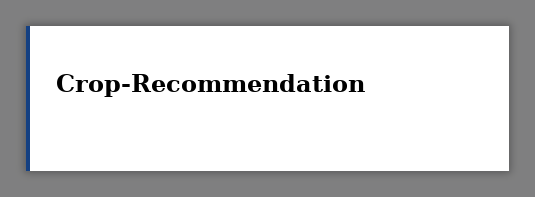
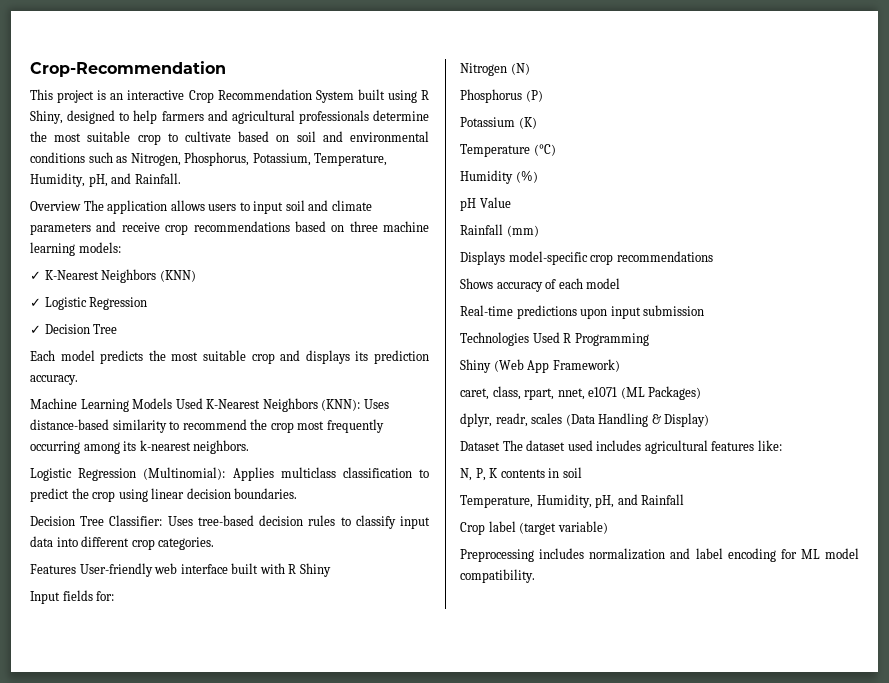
+ This project is an interactive Crop Recommendation System built using R Shiny, designed to help farmers and agricultural professionals determine the most suitable crop to cultivate based on soil and environmental conditions such as Nitrogen, Phosphorus, Potassium, Temperature, Humidity, pH, and Rainfall.
+ Overview The application allows users to input soil and climate parameters and receive crop recommendations based on three machine learning models:
+ ✓ K-Nearest Neighbors (KNN)
+ ✓ Logistic Regression
+ ✓ Decision Tree
+ Each model predicts the most suitable crop and displays its prediction accuracy.
+ Machine Learning Models Used K-Nearest Neighbors (KNN): Uses distance-based similarity to recommend the crop most frequently occurring among its k-nearest neighbors.
+ Logistic Regression (Multinomial): Applies multiclass classification to predict the crop using linear decision boundaries.
+ Decision Tree Classifier: Uses tree-based decision rules to classify input data into different crop categories.
+ Features User-friendly web interface built with R Shiny
+ Input fields for:
+ Nitrogen (N)
+ Phosphorus (P)
+ Potassium (K)
+ Temperature (°C)
+ Humidity (%)
+ pH Value
+ Rainfall (mm)
+ Displays model-specific crop recommendations
+ Shows accuracy of each model
+ Real-time predictions upon input submission
+ Technologies Used R Programming
+ Shiny (Web App Framework)
+ caret, class, rpart, nnet, e1071 (ML Packages)
+ dplyr, readr, scales (Data Handling & Display)
+ Dataset The dataset used includes agricultural features like:
+ N, P, K contents in soil
+ Temperature, Humidity, pH, and Rainfall
+ Crop label (target variable)
+ Preprocessing includes normalization and label encoding for ML model compatibility.

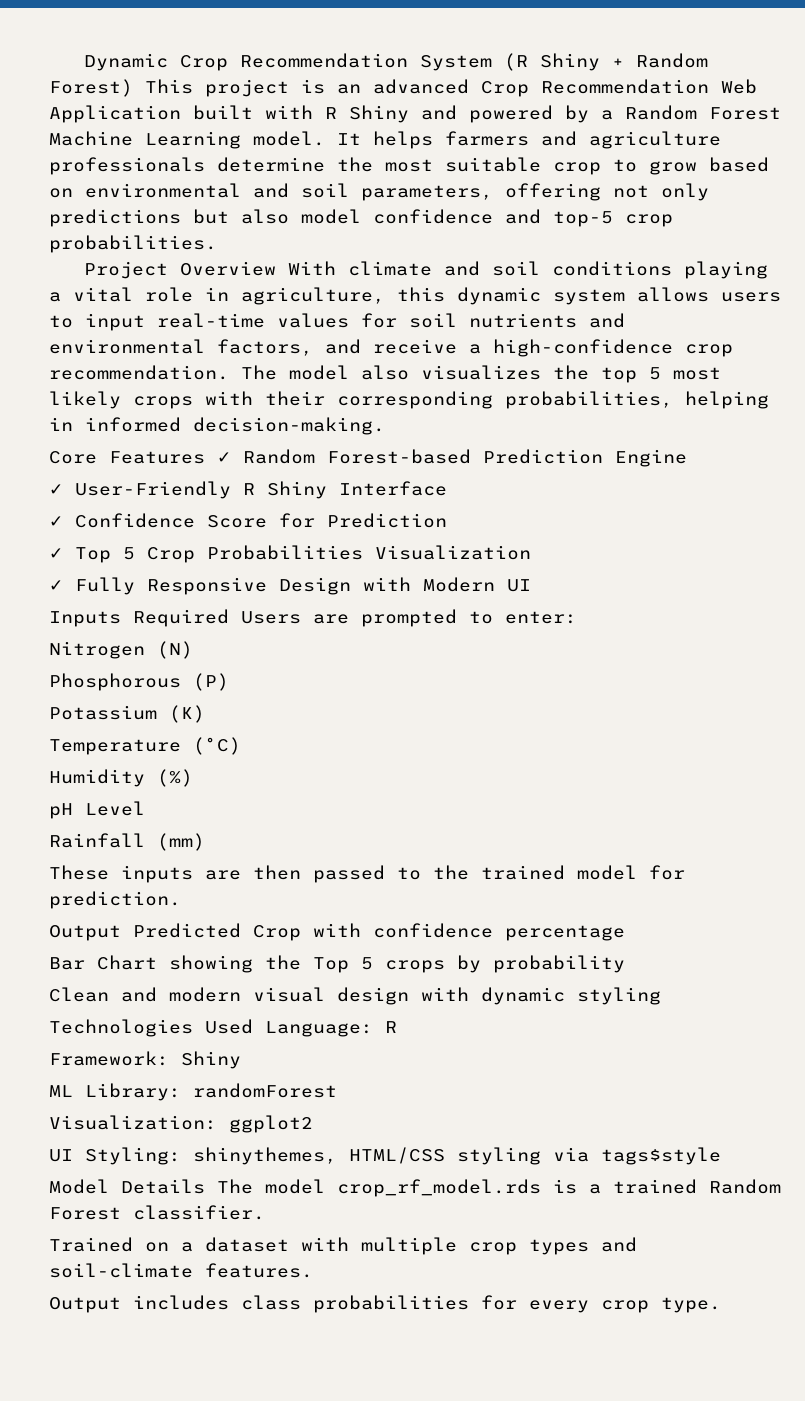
- Crop-Recommendation
- This project is an interactive Crop Recommendation System built using R Shiny, designed to help farmers and agricultural professionals determine the most suitable crop to cultivate based on soil and environmental conditions such as Nitrogen, Phosphorus, Potassium, Temperature, Humidity, pH, and Rainfall.
- Overview The application allows users to input soil and climate parameters and receive crop recommendations based on three machine learning models:
- ✓ K-Nearest Neighbors (KNN)
- ✓ Logistic Regression
- ✓ Decision Tree
- Each model predicts the most suitable crop and displays its prediction accuracy.
- Machine Learning Models Used K-Nearest Neighbors (KNN): Uses distance-based similarity to recommend the crop most frequently occurring among its k-nearest neighbors.
- Logistic Regression (Multinomial): Applies multiclass classification to predict the crop using linear decision boundaries.
- Decision Tree Classifier: Uses tree-based decision rules to classify input data into different crop categories.
- Features User-friendly web interface built with R Shiny
- Input fields for:
+ Dynamic Crop Recommendation System (R Shiny + Random Forest) This project is an advanced Crop Recommendation Web Application built with R Shiny and powered by a Random Forest Machine Learning model. It helps farmers and agriculture professionals determine the most suitable crop to grow based on environmental and soil parameters, offering not only predictions but also model confidence and top-5 crop probabilities.
+ Project Overview With climate and soil conditions playing a vital role in agriculture, this dynamic system allows users to input real-time values for soil nutrients and environmental factors, and receive a high-confidence crop recommendation. The model also visualizes the top 5 most likely crops with their corresponding probabilities, helping in informed decision-making.
+ Core Features ✓ Random Forest-based Prediction Engine
+ ✓ User-Friendly R Shiny Interface
+ ✓ Confidence Score for Prediction
+ ✓ Top 5 Crop Probabilities Visualization
+ ✓ Fully Responsive Design with Modern UI
+ Inputs Required Users are prompted to enter:
- Phosphorus (P)
+ Phosphorous (P)
- pH Value
+ pH Level
- Displays model-specific crop recommendations
- Shows accuracy of each model
- Real-time predictions upon input submission
+ These inputs are then passed to the trained model for prediction.
+ Output Predicted Crop with confidence percentage
+ Bar Chart showing the Top 5 crops by probability
+ Clean and modern visual design with dynamic styling
- Technologies Used R Programming
- Shiny (Web App Framework)
- caret, class, rpart, nnet, e1071 (ML Packages)
- dplyr, readr, scales (Data Handling & Display)
- Dataset The dataset used includes agricultural features like:
- N, P, K contents in soil
- Temperature, Humidity, pH, and Rainfall
- Crop label (target variable)
- Preprocessing includes normalization and label encoding for ML model compatibility.
+ Technologies Used Language: R
+ Framework: Shiny
+ ML Library: randomForest
+ Visualization: ggplot2
+ UI Styling: shinythemes, HTML/CSS styling via tags$style
+ Model Details The model crop_rf_model.rds is a trained Random Forest classifier.
+ Trained on a dataset with multiple crop types and soil-climate features.
+ Output includes class probabilities for every crop type.

